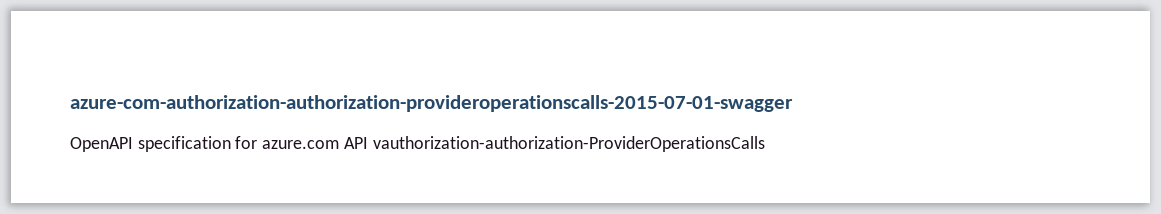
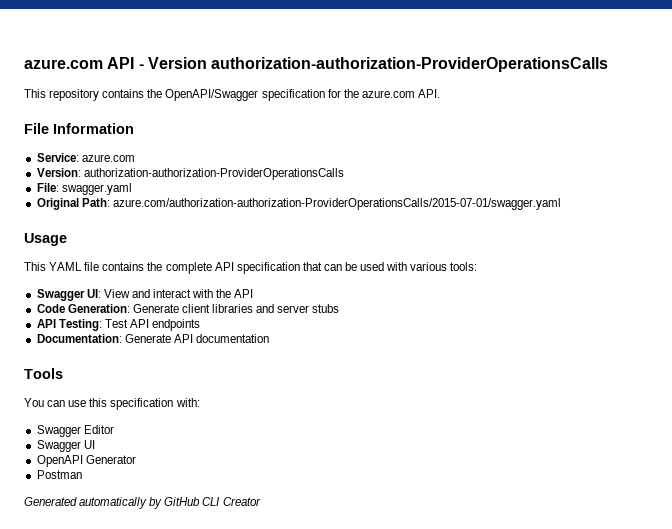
- azure-com-authorization-authorization-provideroperationscalls-2015-07-01-swagger
- OpenAPI specification for azure.com API vauthorization-authorization-ProviderOperationsCalls
+ azure.com API - Version authorization-authorization-ProviderOperationsCalls
+ This repository contains the OpenAPI/Swagger specification for the azure.com API.
+ File Information
+ Service: azure.com
+ Version: authorization-authorization-ProviderOperationsCalls
+ File: swagger.yaml
+ Original Path: azure.com/authorization-authorization-ProviderOperationsCalls/2015-07-01/swagger.yaml
+ Usage
+ This YAML file contains the complete API specification that can be used with various tools:
+ Swagger UI: View and interact with the API
+ Code Generation: Generate client libraries and server stubs
+ API Testing: Test API endpoints
+ Documentation: Generate API documentation
+ Tools
+ You can use this specification with:
+ Swagger Editor
+ Swagger UI
+ OpenAPI Generator
+ Postman
+ Generated automatically by GitHub CLI Creator

